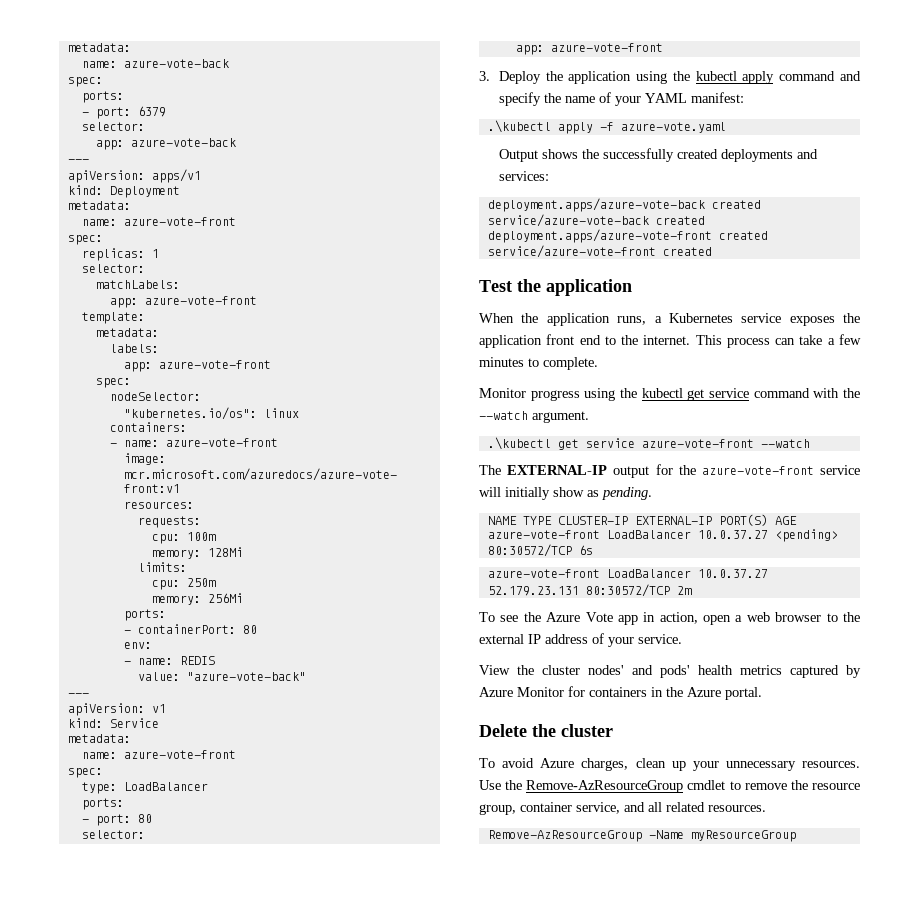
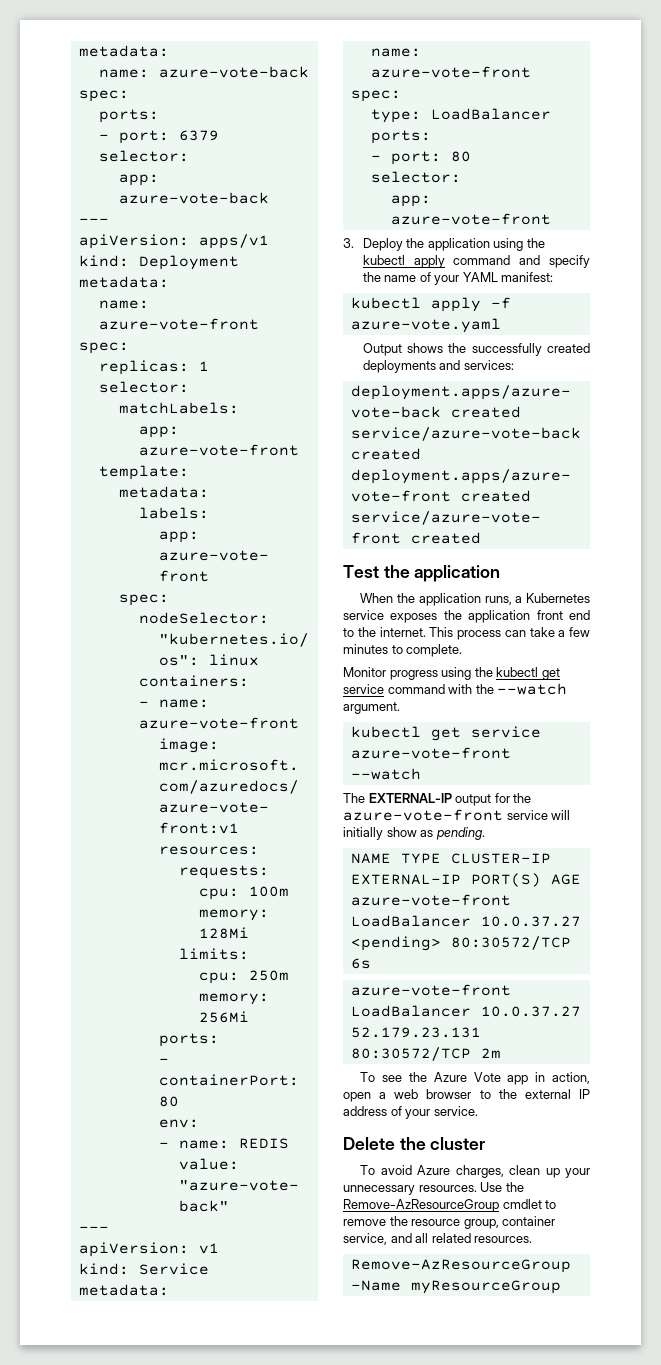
- .\kubectl apply -f azure-vote.yaml
+ kubectl apply -f azure-vote.yaml
- .\kubectl get service azure-vote-front --watch
+ kubectl get service azure-vote-front --watch
- View the cluster nodes' and pods' health metrics captured by Azure Monitor for containers in the Azure portal.

